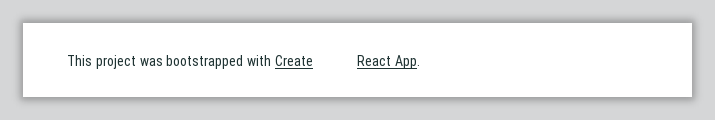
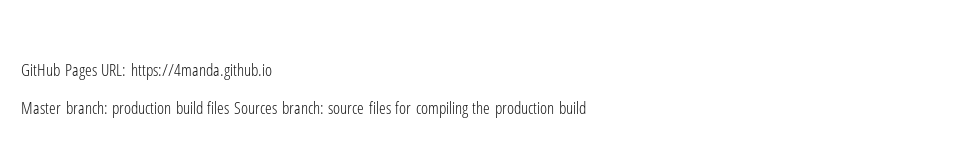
- This project was bootstrapped with Create React App.
+ GitHub Pages URL: https://4manda.github.io
+ Master branch: production build files Sources branch: source files for compiling the production build

